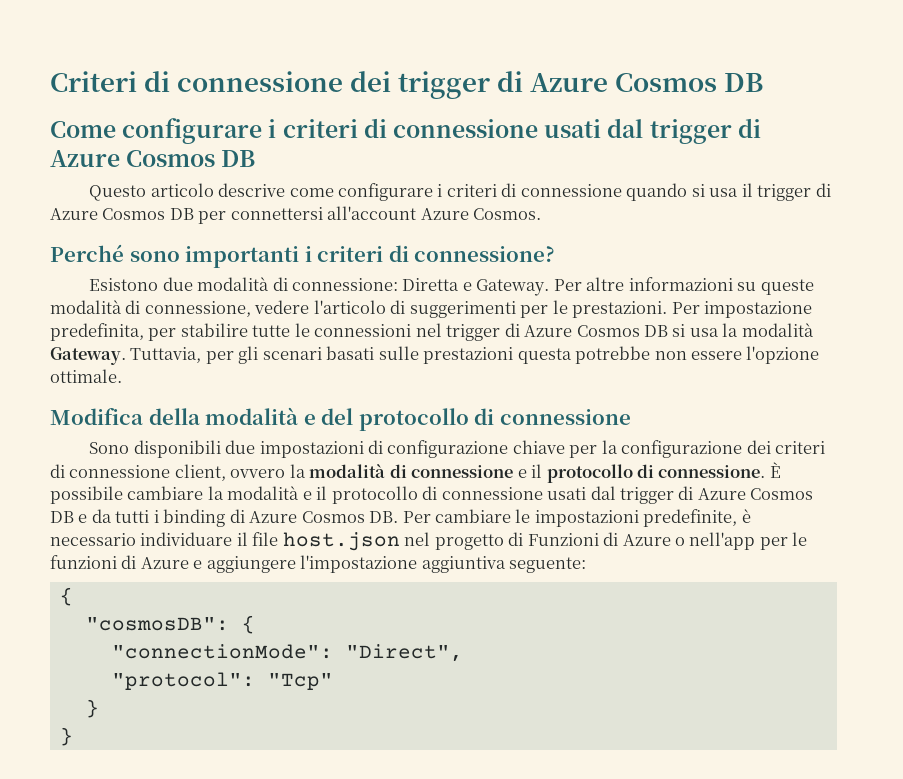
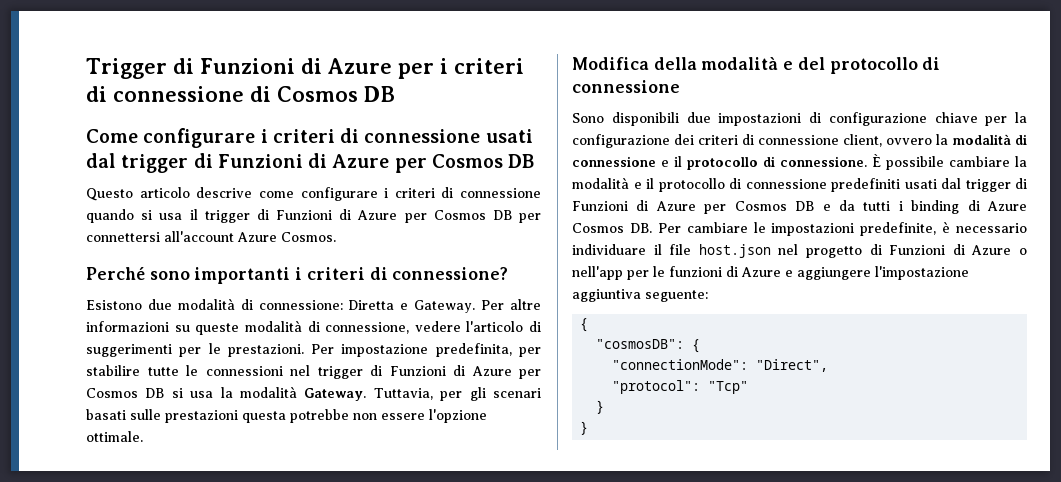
- Criteri di connessione dei trigger di Azure Cosmos DB
+ Trigger di Funzioni di Azure per i criteri di connessione di Cosmos DB
- Come configurare i criteri di connessione usati dal trigger di Azure Cosmos DB
+ Come configurare i criteri di connessione usati dal trigger di Funzioni di Azure per Cosmos DB
- Questo articolo descrive come configurare i criteri di connessione quando si usa il trigger di Azure Cosmos DB per connettersi all'account Azure Cosmos.
+ Questo articolo descrive come configurare i criteri di connessione quando si usa il trigger di Funzioni di Azure per Cosmos DB per connettersi all'account Azure Cosmos.
- Per impostazione predefinita, per stabilire tutte le connessioni nel trigger di Azure Cosmos DB si usa la modalità Gateway.
+ Per impostazione predefinita, per stabilire tutte le connessioni nel trigger di Funzioni di Azure per Cosmos DB si usa la modalità Gateway.
- È possibile cambiare la modalità e il protocollo di connessione usati dal trigger di Azure Cosmos DB e da tutti i binding di Azure Cosmos DB. Per cambiare le impostazioni predefinite, è necessario individuare il file host.json nel progetto di Funzioni di Azure o nell'app per le funzioni di Azure e aggiungere l'impostazione aggiuntiva seguente:
+ È possibile cambiare la modalità e il protocollo di connessione predefiniti usati dal trigger di Funzioni di Azure per Cosmos DB e da tutti i binding di Azure Cosmos DB. Per cambiare le impostazioni predefinite, è necessario individuare il file host.json nel progetto di Funzioni di Azure o nell'app per le funzioni di Azure e aggiungere l'impostazione aggiuntiva seguente:

